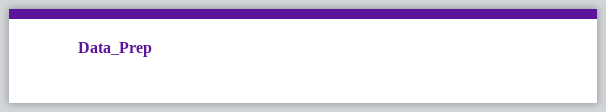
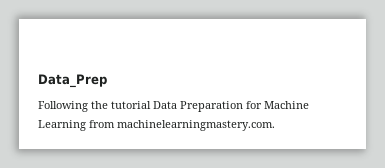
+ Following the tutorial Data Preparation for Machine Learning from machinelearningmastery.com.

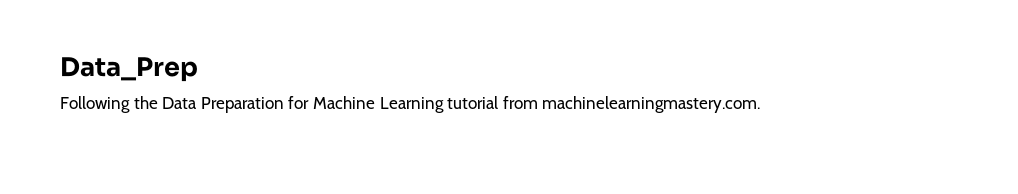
- Following the tutorial Data Preparation for Machine Learning from machinelearningmastery.com.
+ Following the Data Preparation for Machine Learning tutorial from machinelearningmastery.com.

